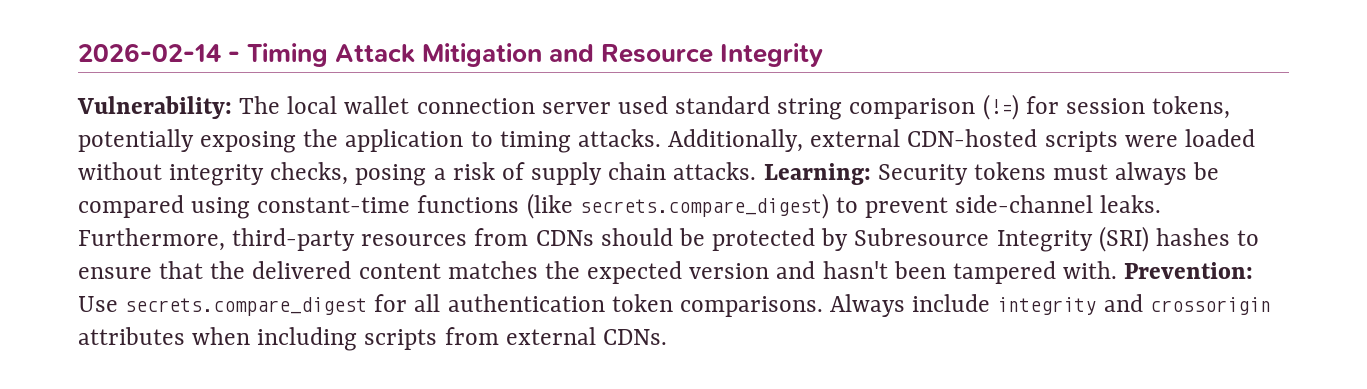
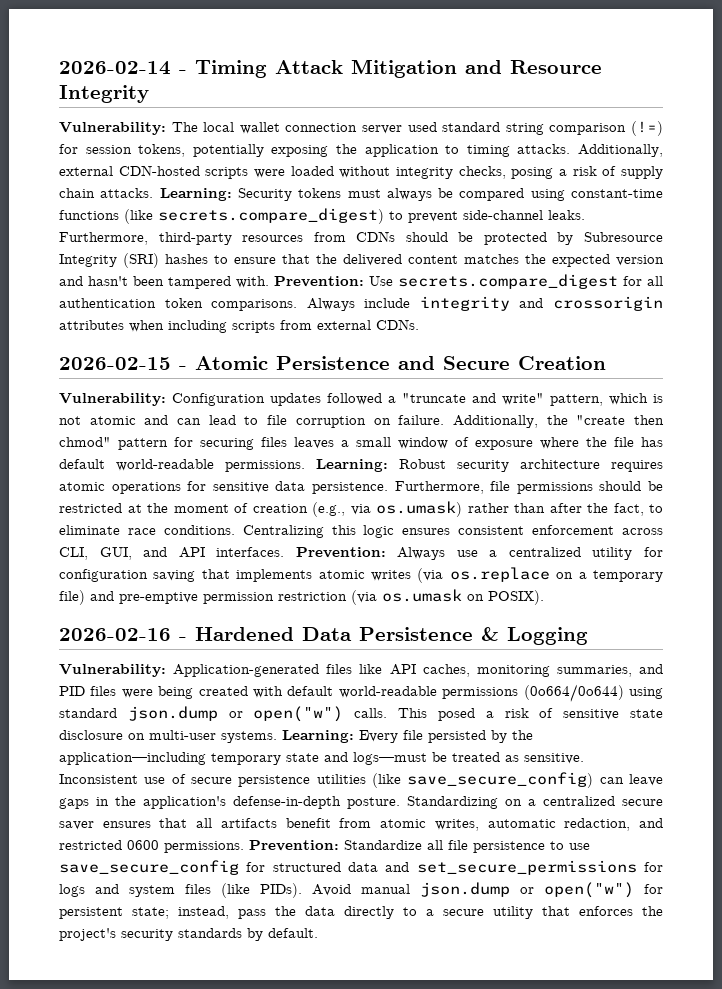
+ 2026-02-15 - Atomic Persistence and Secure Creation
+ Vulnerability: Configuration updates followed a "truncate and write" pattern, which is not atomic and can lead to file corruption on failure. Additionally, the "create then chmod" pattern for securing files leaves a small window of exposure where the file has default world-readable permissions. Learning: Robust security architecture requires atomic operations for sensitive data persistence. Furthermore, file permissions should be restricted at the moment of creation (e.g., via os.umask) rather than after the fact, to eliminate race conditions. Centralizing this logic ensures consistent enforcement across CLI, GUI, and API interfaces. Prevention: Always use a centralized utility for configuration saving that implements atomic writes (via os.replace on a temporary file) and pre-emptive permission restriction (via os.umask on POSIX).
+ 2026-02-16 - Hardened Data Persistence & Logging
+ Vulnerability: Application-generated files like API caches, monitoring summaries, and PID files were being created with default world-readable permissions (0o664/0o644) using standard json.dump or open("w") calls. This posed a risk of sensitive state disclosure on multi-user systems. Learning: Every file persisted by the application—including temporary state and logs—must be treated as sensitive. Inconsistent use of secure persistence utilities (like save_secure_config) can leave gaps in the application's defense-in-depth posture. Standardizing on a centralized secure saver ensures that all artifacts benefit from atomic writes, automatic redaction, and restricted 0600 permissions. Prevention: Standardize all file persistence to use save_secure_config for structured data and set_secure_permissions for logs and system files (like PIDs). Avoid manual json.dump or open("w") for persistent state; instead, pass the data directly to a secure utility that enforces the project's security standards by default.

